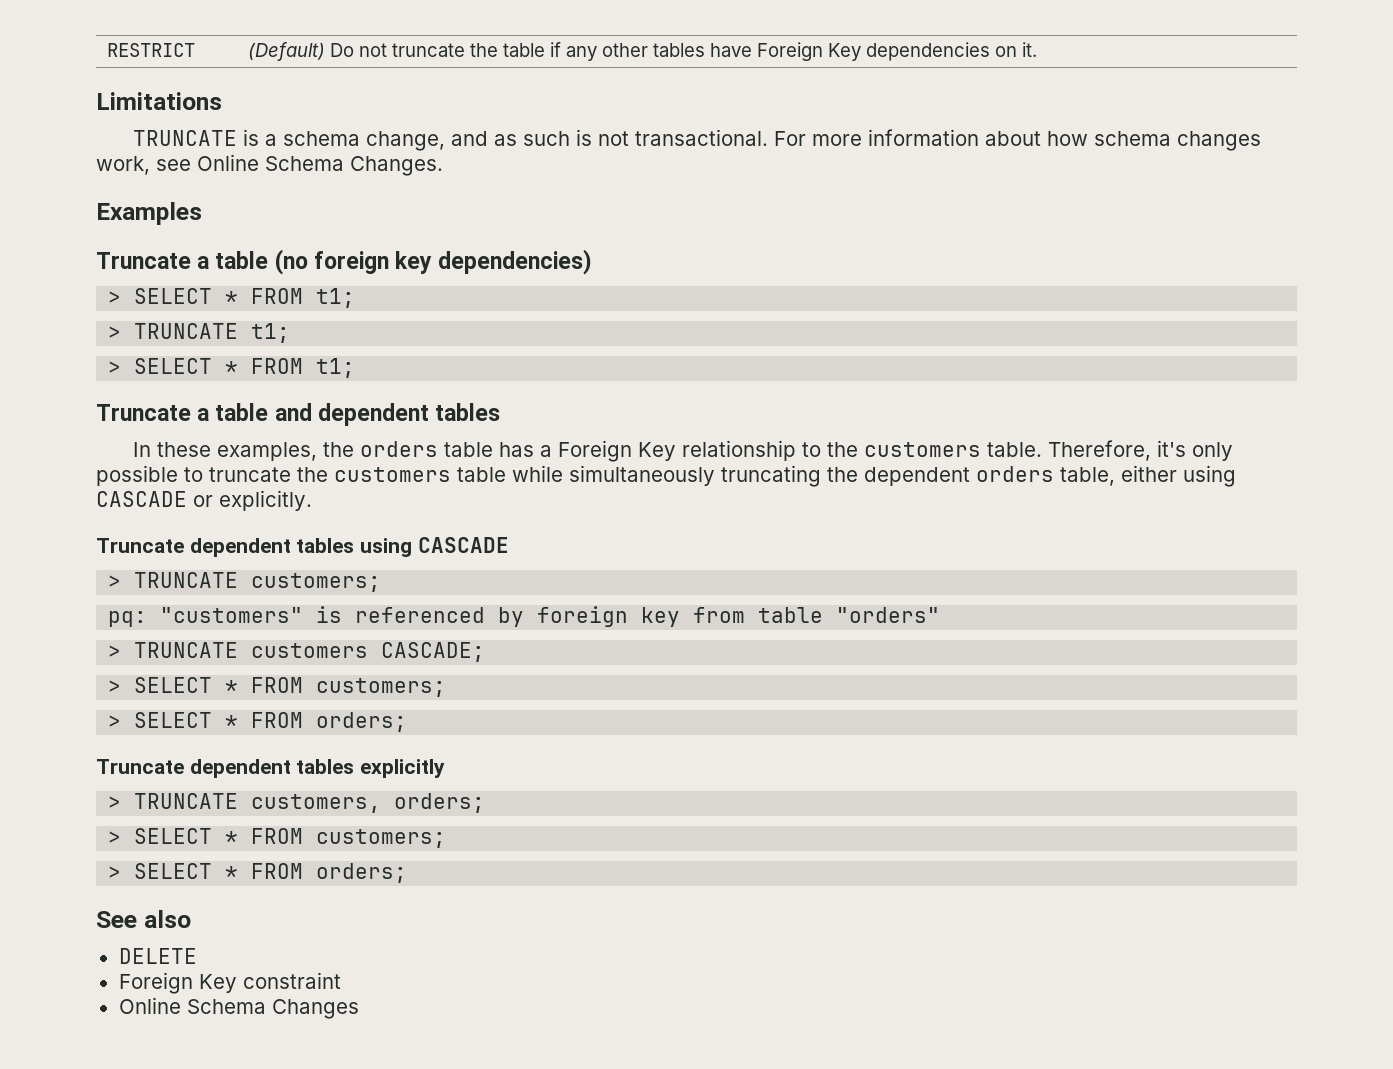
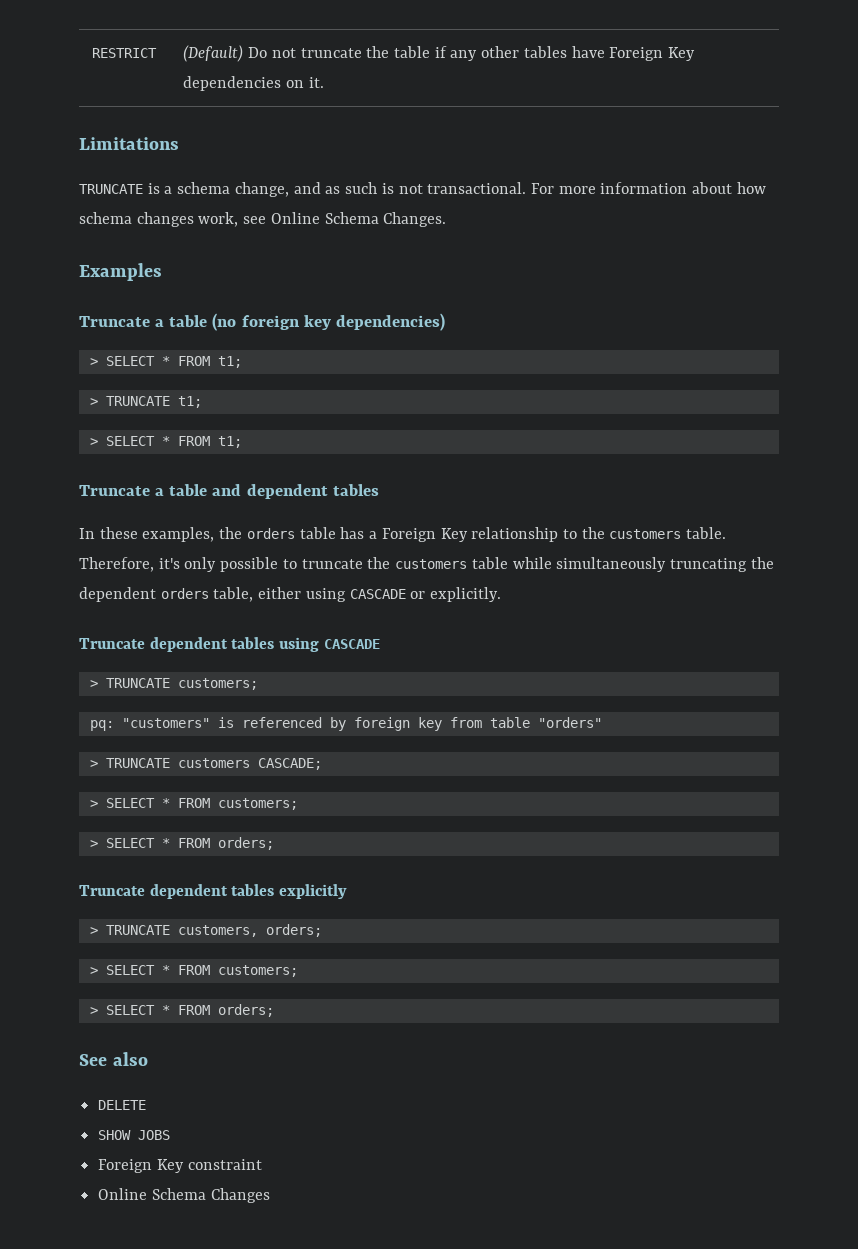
+ SHOW JOBS

